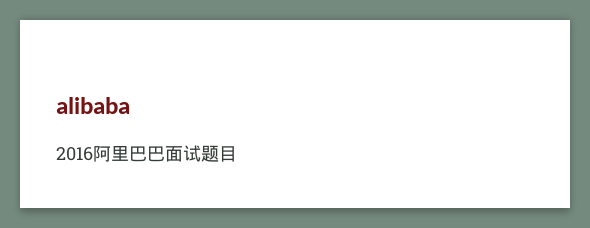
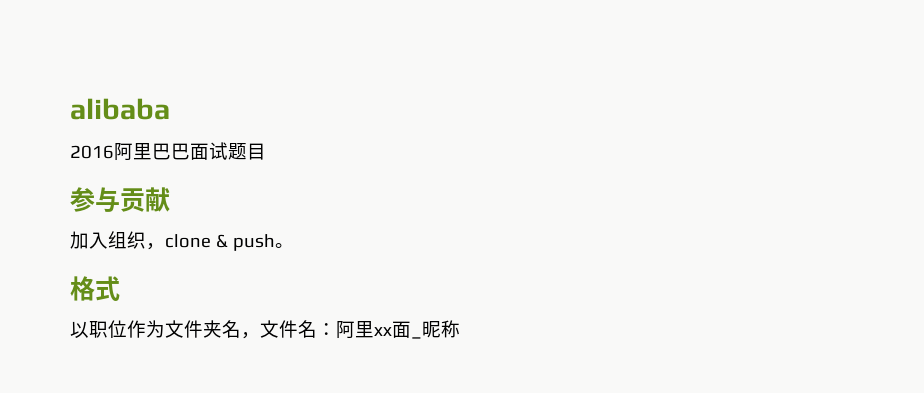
+ 参与贡献
+ 加入组织，clone & push。
+ 格式
+ 以职位作为文件夹名，文件名：阿里xx面_昵称

